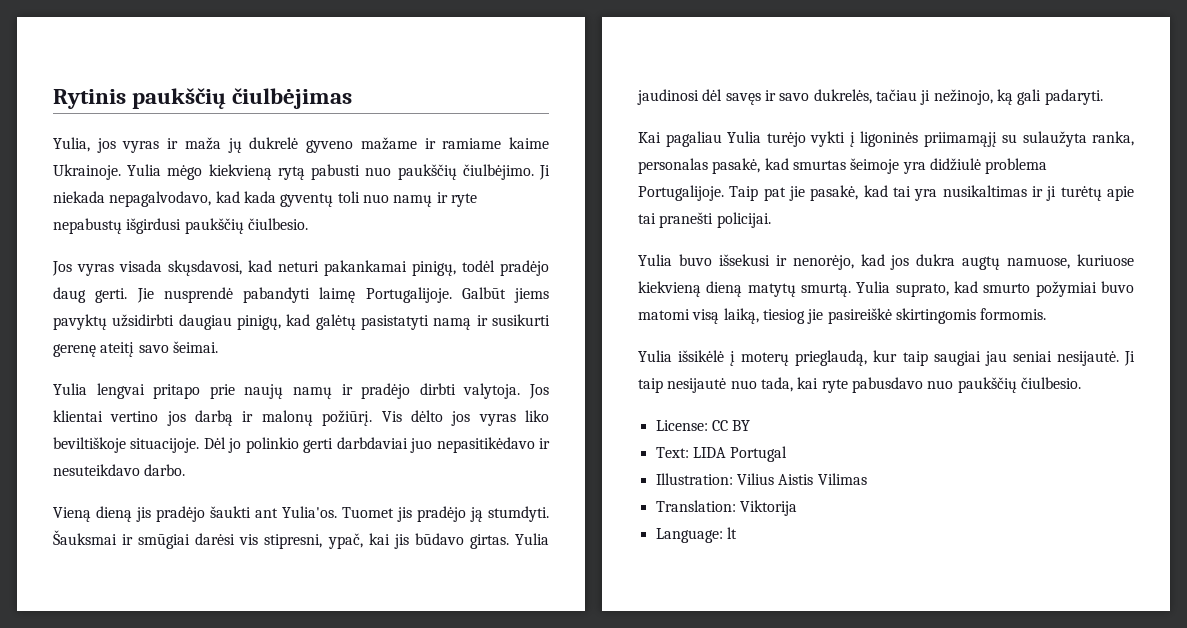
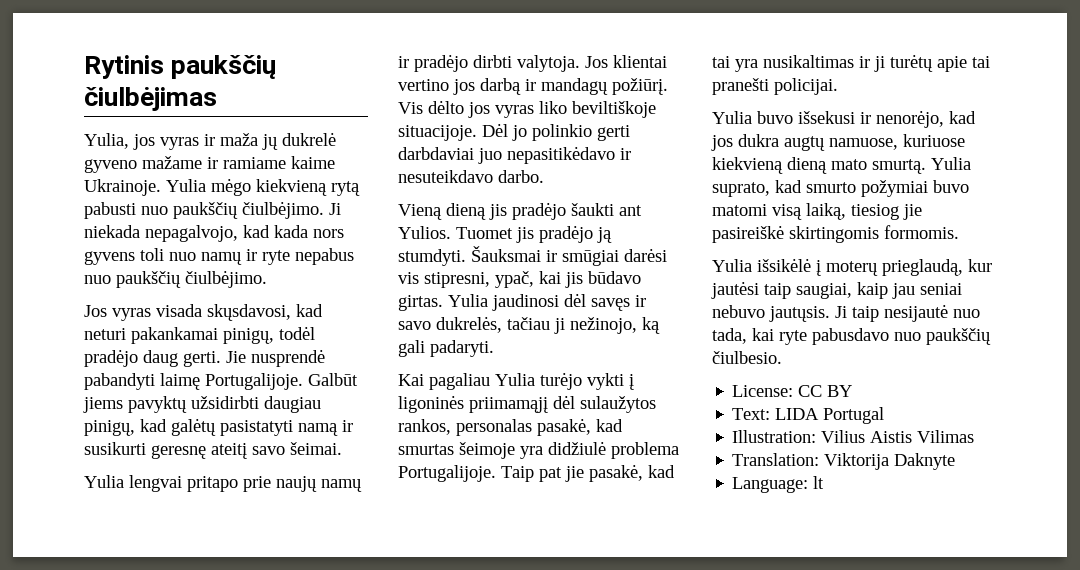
- Ji niekada nepagalvodavo, kad kada gyventų toli nuo namų ir ryte nepabustų išgirdusi paukščių čiulbesio.
+ Ji niekada nepagalvojo, kad kada nors gyvens toli nuo namų ir ryte nepabus nuo paukščių čiulbėjimo.
- Galbūt jiems pavyktų užsidirbti daugiau pinigų, kad galėtų pasistatyti namą ir susikurti gerenę ateitį savo šeimai.
+ Galbūt jiems pavyktų užsidirbti daugiau pinigų, kad galėtų pasistatyti namą ir susikurti geresnę ateitį savo šeimai.
- Jos klientai vertino jos darbą ir malonų požiūrį.
+ Jos klientai vertino jos darbą ir mandagų požiūrį.
- Vieną dieną jis pradėjo šaukti ant Yulia'os.
+ Vieną dieną jis pradėjo šaukti ant Yulios.
- Kai pagaliau Yulia turėjo vykti į ligoninės priimamąjį su sulaužyta ranka, personalas pasakė, kad smurtas šeimoje yra didžiulė problema Portugalijoje.
+ Kai pagaliau Yulia turėjo vykti į ligoninės priimamąjį dėl sulaužytos rankos, personalas pasakė, kad smurtas šeimoje yra didžiulė problema Portugalijoje.
- Yulia buvo išsekusi ir nenorėjo, kad jos dukra augtų namuose, kuriuose kiekvieną dieną matytų smurtą.
+ Yulia buvo išsekusi ir nenorėjo, kad jos dukra augtų namuose, kuriuose kiekvieną dieną mato smurtą.
- Yulia išsikėlė į moterų prieglaudą, kur taip saugiai jau seniai nesijautė.
+ Yulia išsikėlė į moterų prieglaudą, kur jautėsi taip saugiai, kaip jau seniai nebuvo jautųsis.
- Translation: Viktorija
+ Translation: Viktorija Daknyte

